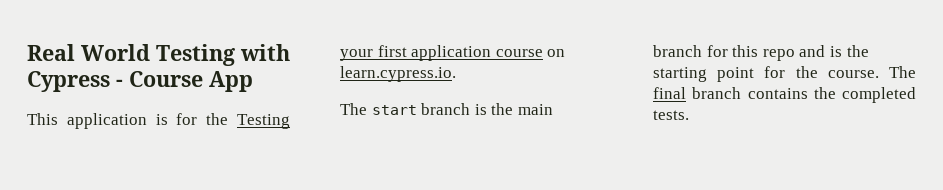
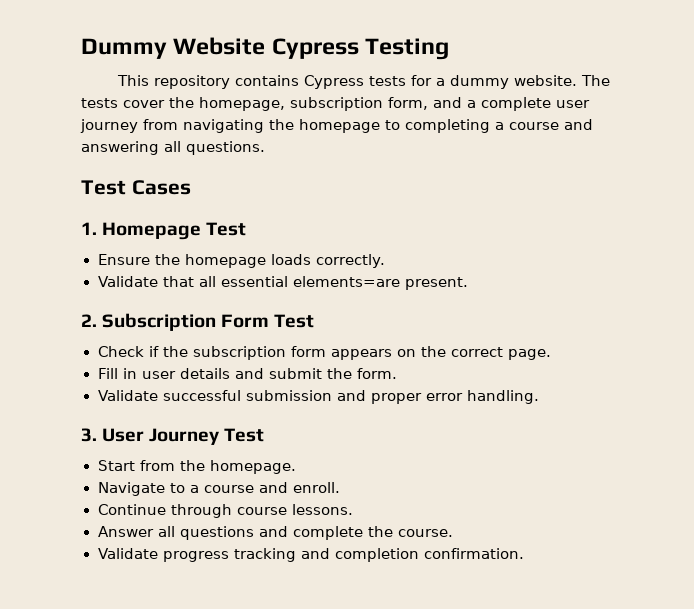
- Real World Testing with Cypress - Course App
- This application is for the Testing your first application course on learn.cypress.io.
- The start branch is the main branch for this repo and is the starting point for the course. The final branch contains the completed tests.
+ Dummy Website Cypress Testing
+ This repository contains Cypress tests for a dummy website. The tests cover the homepage, subscription form, and a complete user journey from navigating the homepage to completing a course and answering all questions.
+ Test Cases
+ 1. Homepage Test
+ Ensure the homepage loads correctly.
+ Validate that all essential elements=are present.
+ 2. Subscription Form Test
+ Check if the subscription form appears on the correct page.
+ Fill in user details and submit the form.
+ Validate successful submission and proper error handling.
+ 3. User Journey Test
+ Start from the homepage.
+ Navigate to a course and enroll.
+ Continue through course lessons.
+ Answer all questions and complete the course.
+ Validate progress tracking and completion confirmation.

